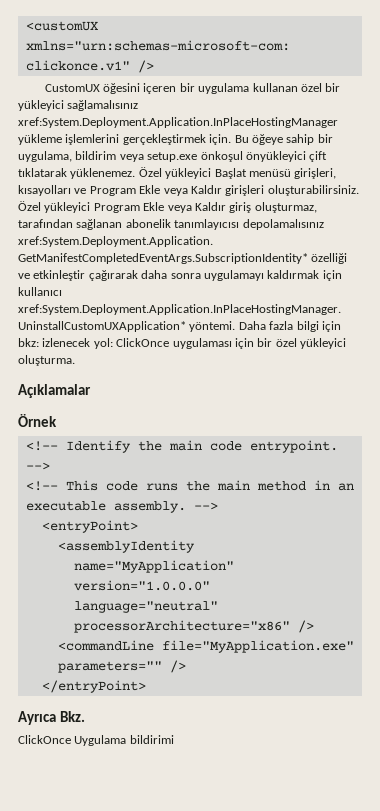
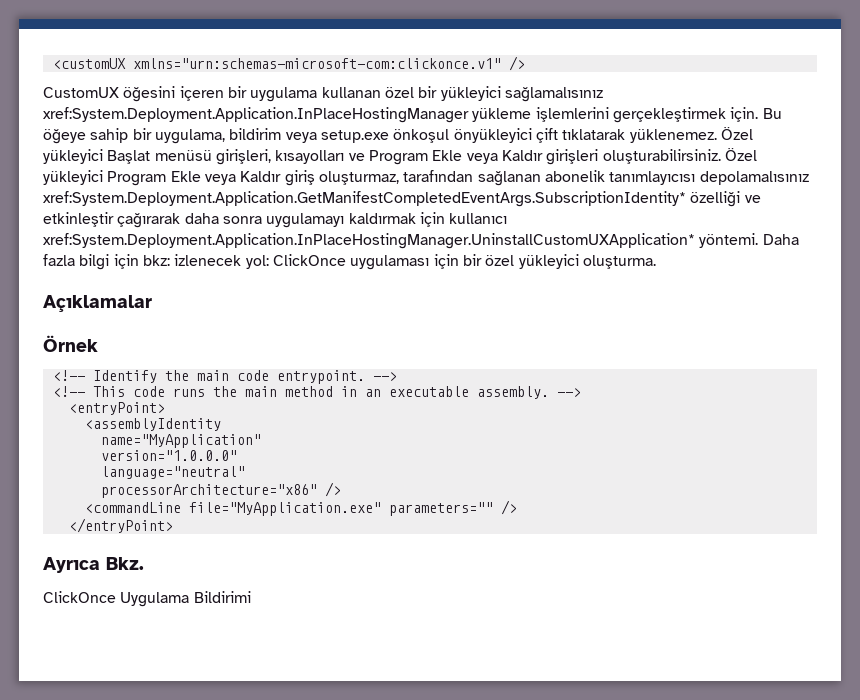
- ClickOnce Uygulama bildirimi
+ ClickOnce Uygulama Bildirimi

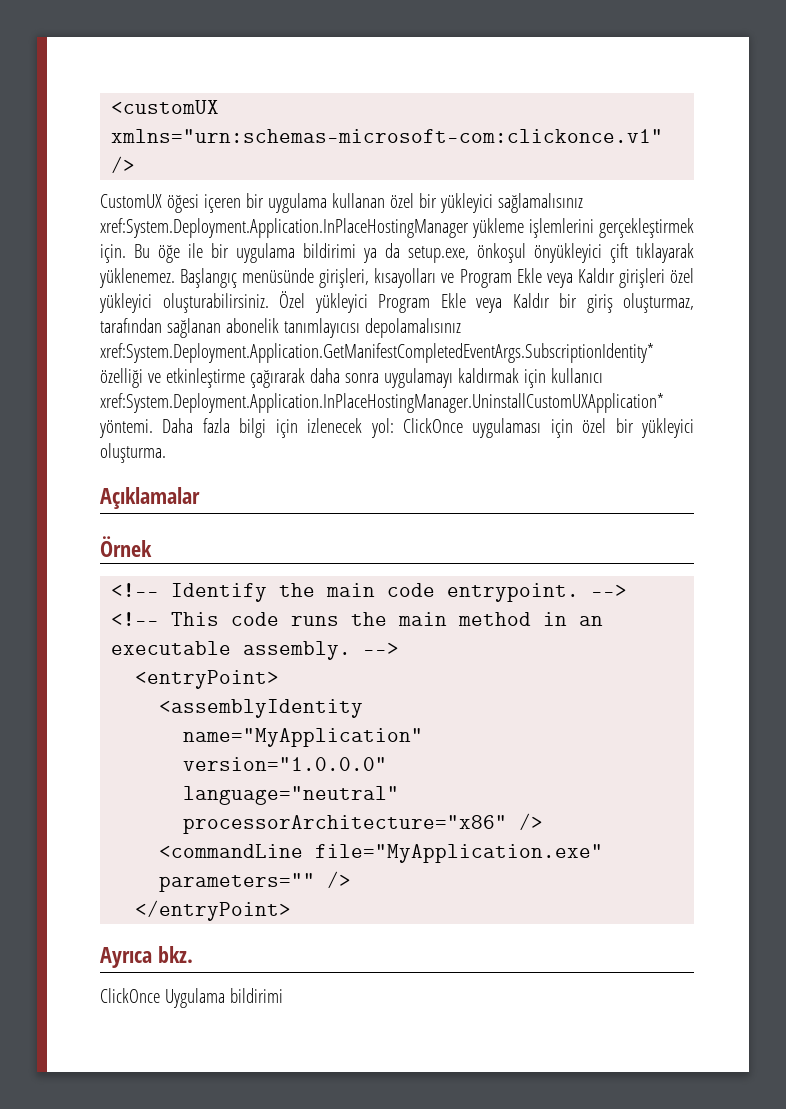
- CustomUX öğesini içeren bir uygulama kullanan özel bir yükleyici sağlamalısınız xref:System.Deployment.Application.InPlaceHostingManager yükleme işlemlerini gerçekleştirmek için.
+ CustomUX öğesi içeren bir uygulama kullanan özel bir yükleyici sağlamalısınız xref:System.Deployment.Application.InPlaceHostingManager yükleme işlemlerini gerçekleştirmek için.
- Bu öğeye sahip bir uygulama, bildirim veya setup.exe önkoşul önyükleyici çift tıklatarak yüklenemez. Özel yükleyici Başlat menüsü girişleri, kısayolları ve Program Ekle veya Kaldır girişleri oluşturabilirsiniz.
+ Bu öğe ile bir uygulama bildirimi ya da setup.exe, önkoşul önyükleyici çift tıklayarak yüklenemez. Başlangıç menüsünde girişleri, kısayolları ve Program Ekle veya Kaldır girişleri özel yükleyici oluşturabilirsiniz.
- Özel yükleyici Program Ekle veya Kaldır giriş oluşturmaz, tarafından sağlanan abonelik tanımlayıcısı depolamalısınız xref:System.Deployment.Application.GetManifestCompletedEventArgs.SubscriptionIdentity* özelliği ve etkinleştir çağırarak daha sonra uygulamayı kaldırmak için kullanıcı xref:System.Deployment.Application.InPlaceHostingManager.UninstallCustomUXApplication* yöntemi.
+ Özel yükleyici Program Ekle veya Kaldır bir giriş oluşturmaz, tarafından sağlanan abonelik tanımlayıcısı depolamalısınız xref:System.Deployment.Application.GetManifestCompletedEventArgs.SubscriptionIdentity* özelliği ve etkinleştirme çağırarak daha sonra uygulamayı kaldırmak için kullanıcı xref:System.Deployment.Application.InPlaceHostingManager.UninstallCustomUXApplication* yöntemi.
- Daha fazla bilgi için bkz: izlenecek yol: ClickOnce uygulaması için bir özel yükleyici oluşturma.
+ Daha fazla bilgi için izlenecek yol: ClickOnce uygulaması için özel bir yükleyici oluşturma.
- Ayrıca Bkz.
+ Ayrıca bkz.
- ClickOnce Uygulama Bildirimi
+ ClickOnce Uygulama bildirimi

